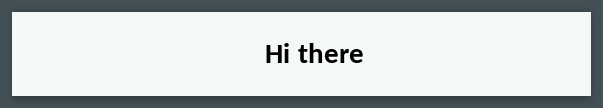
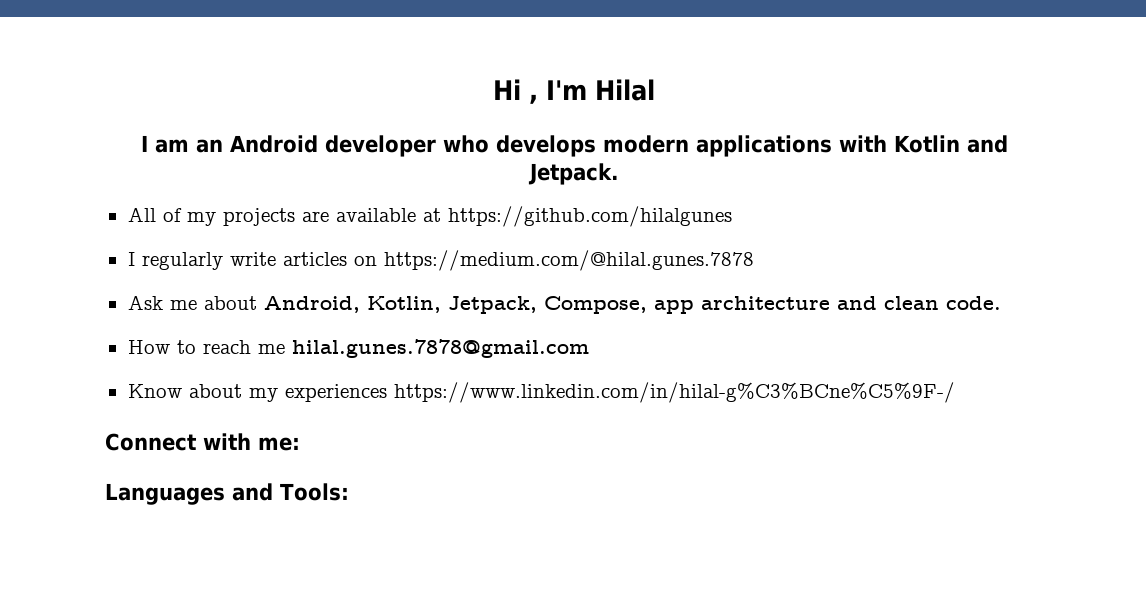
- Hi there
+ Hi , I'm Hilal
+ I am an Android developer who develops modern applications with Kotlin and Jetpack.
+ All of my projects are available at https://github.com/hilalgunes
+ I regularly write articles on https://medium.com/@hilal.gunes.7878
+ Ask me about Android, Kotlin, Jetpack, Compose, app architecture and clean code.
+ How to reach me hilal.gunes.7878@gmail.com
+ Know about my experiences https://www.linkedin.com/in/hilal-g%C3%BCne%C5%9F-/
+ Connect with me:
+ Languages and Tools:

